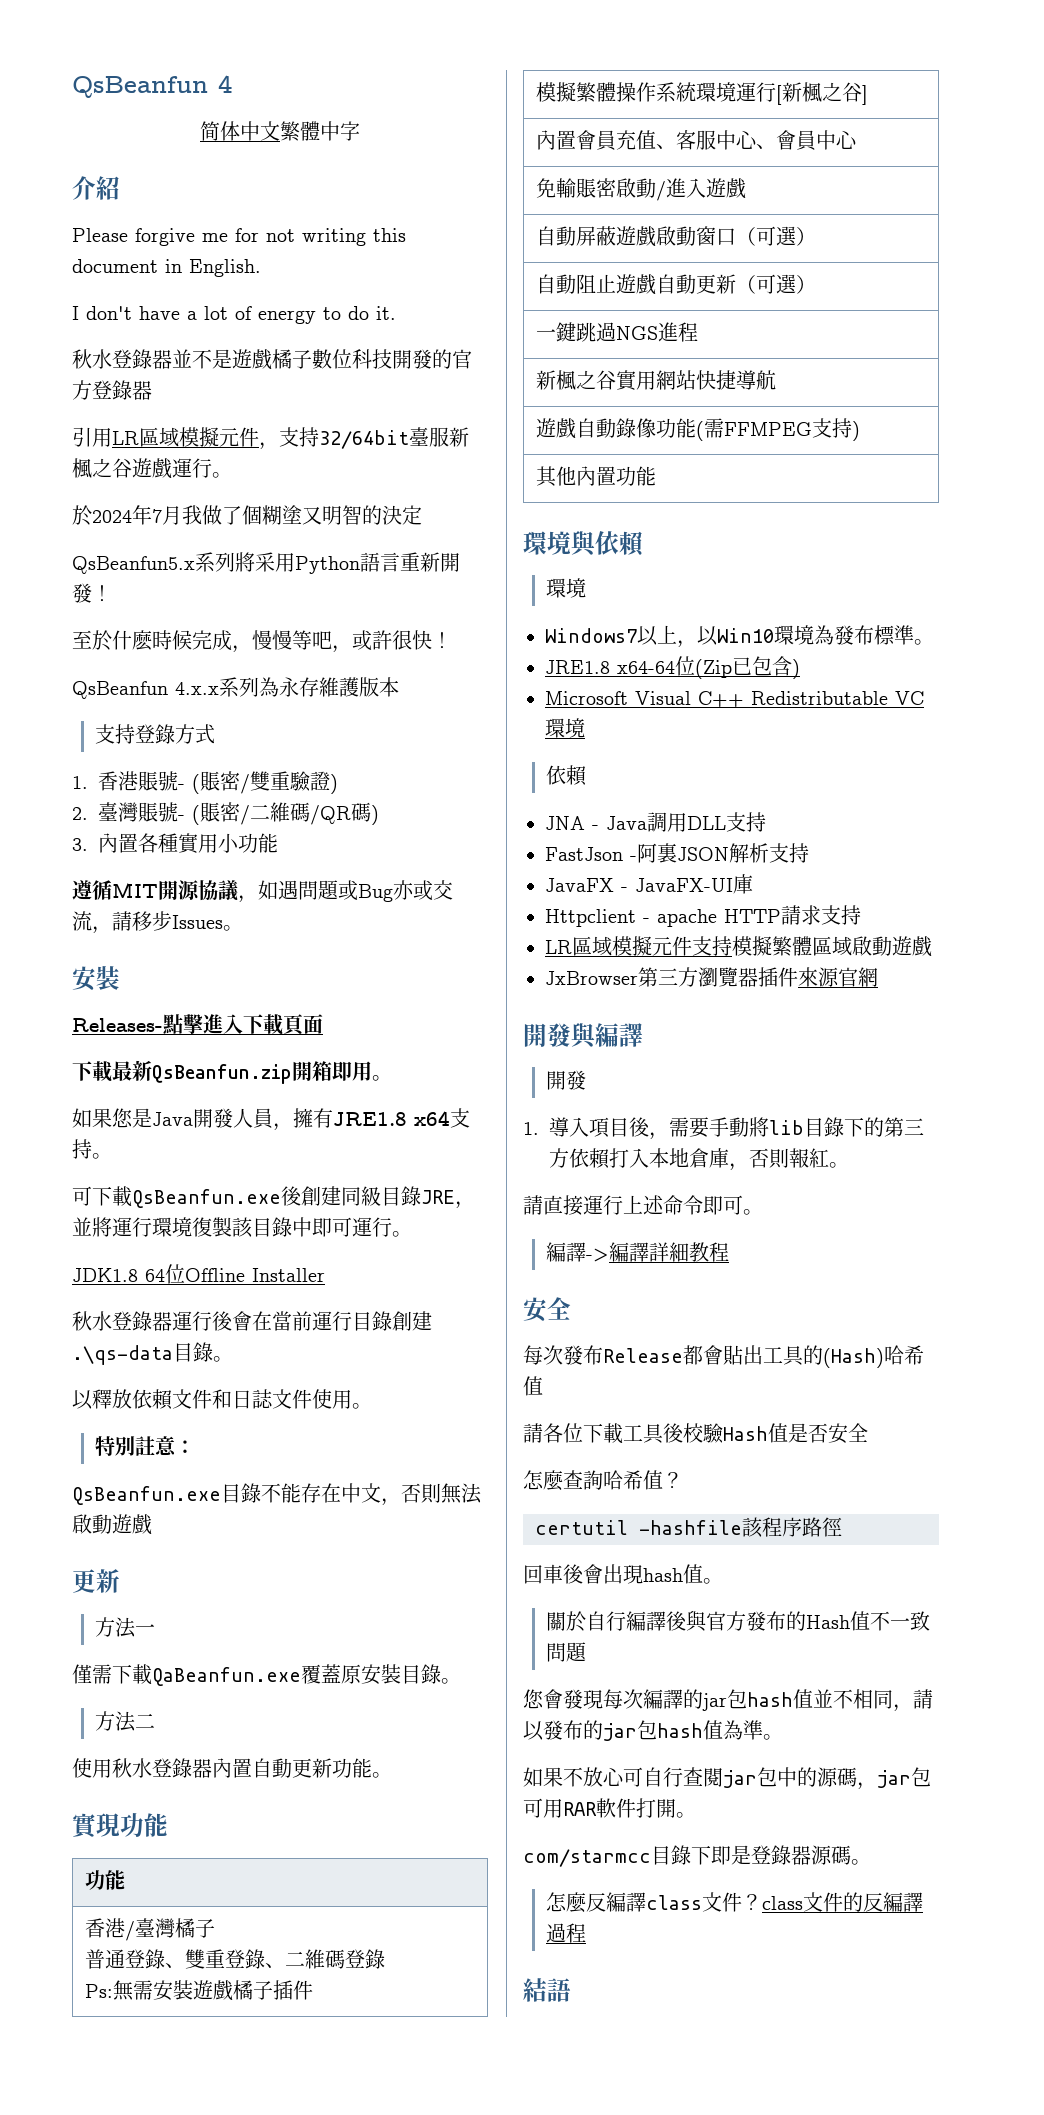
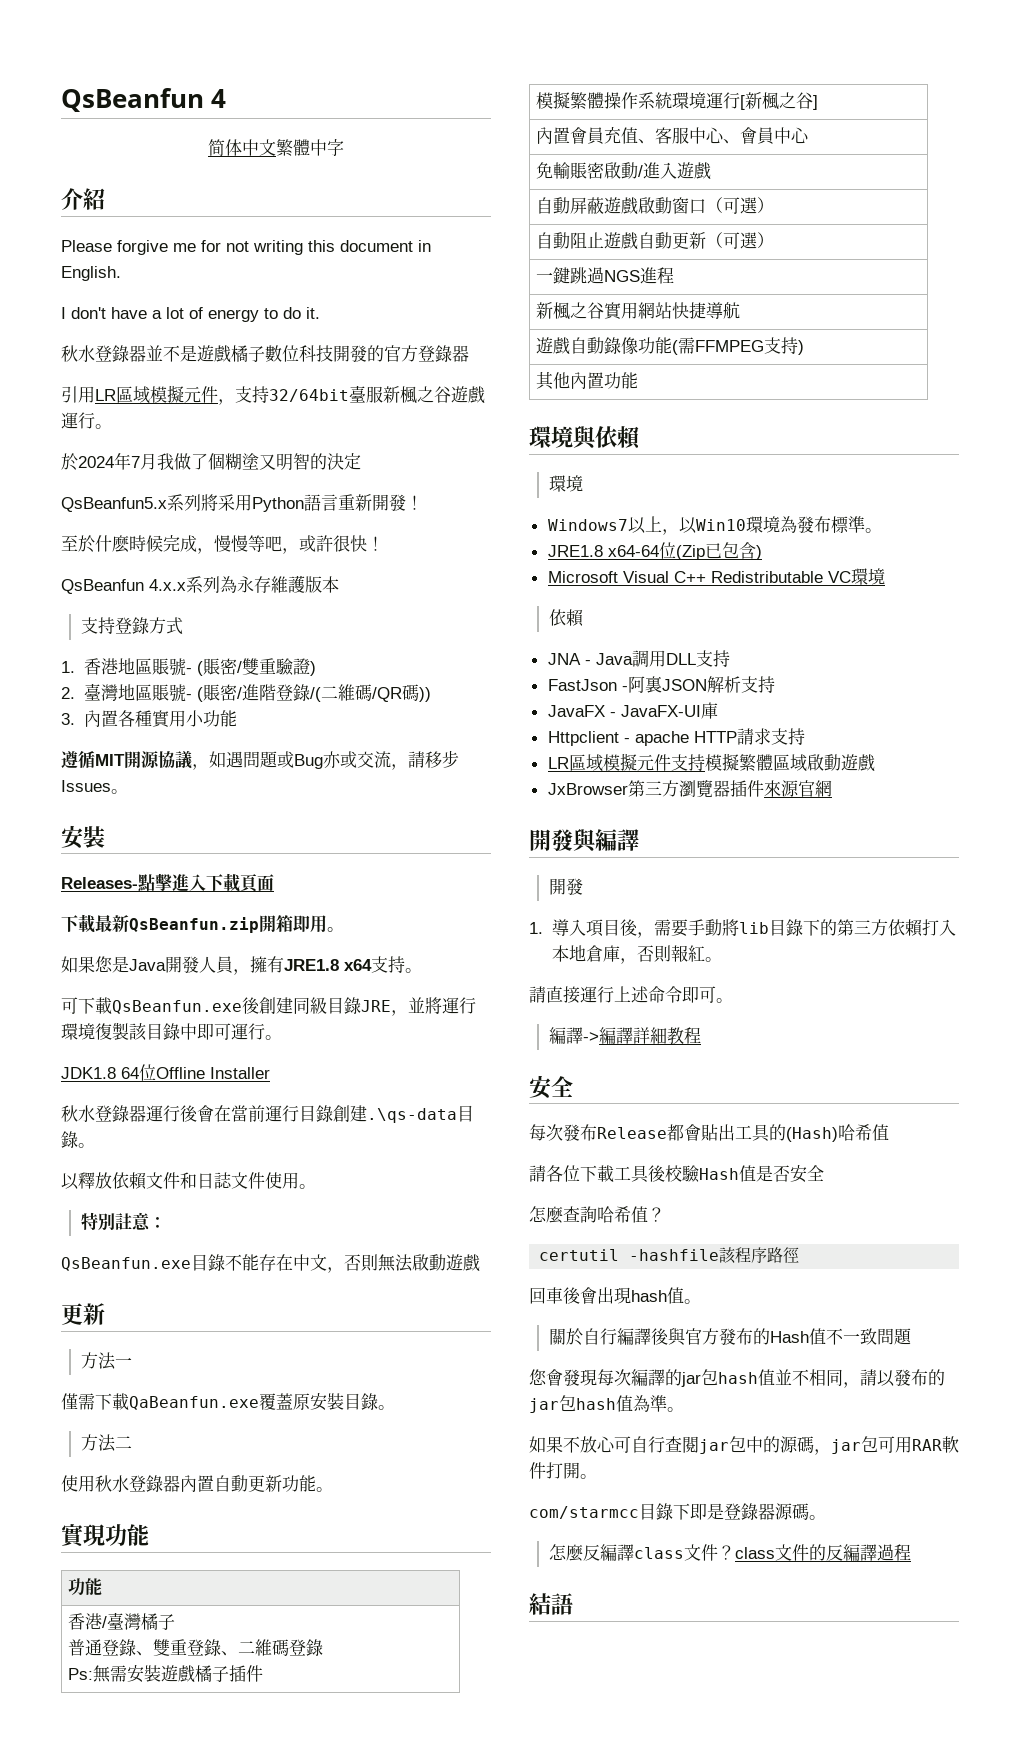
- 1.香港賬號- (賬密/雙重驗證)
+ 1.香港地區賬號- (賬密/雙重驗證)
- 2.臺灣賬號- (賬密/二維碼/QR碼)
+ 2.臺灣地區賬號- (賬密/進階登錄/(二維碼/QR碼))

